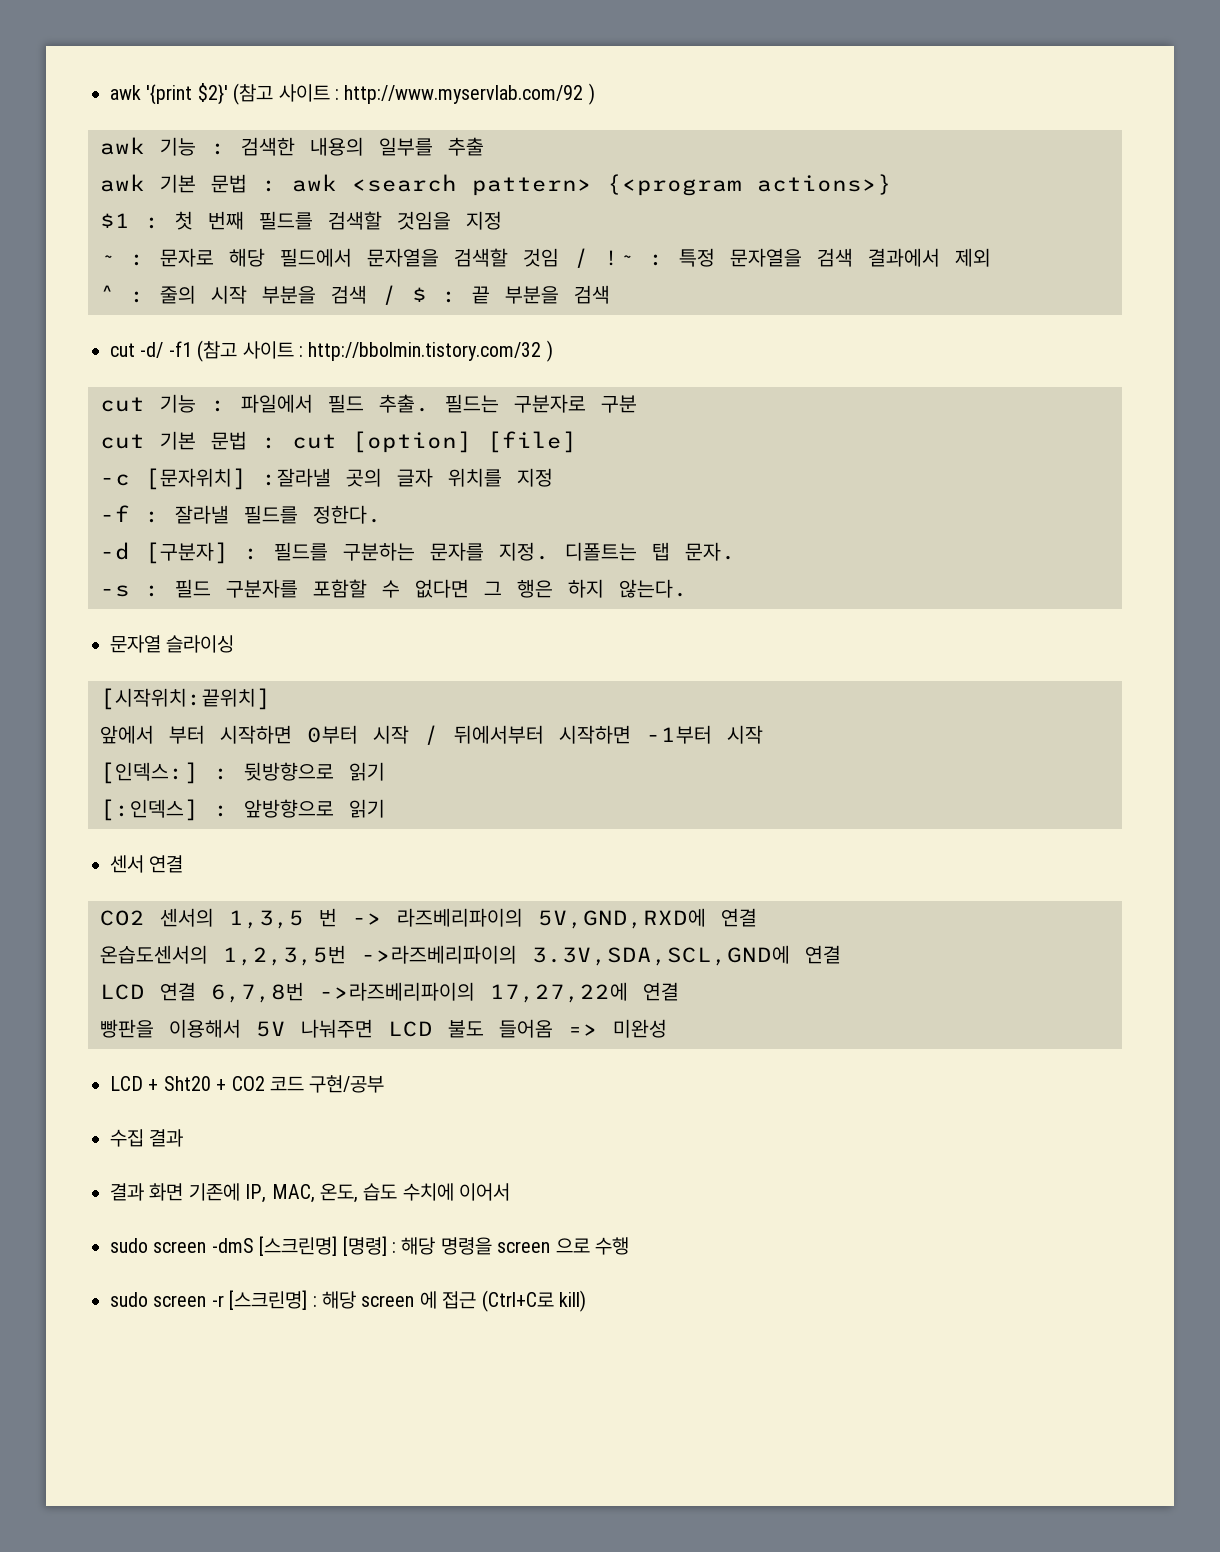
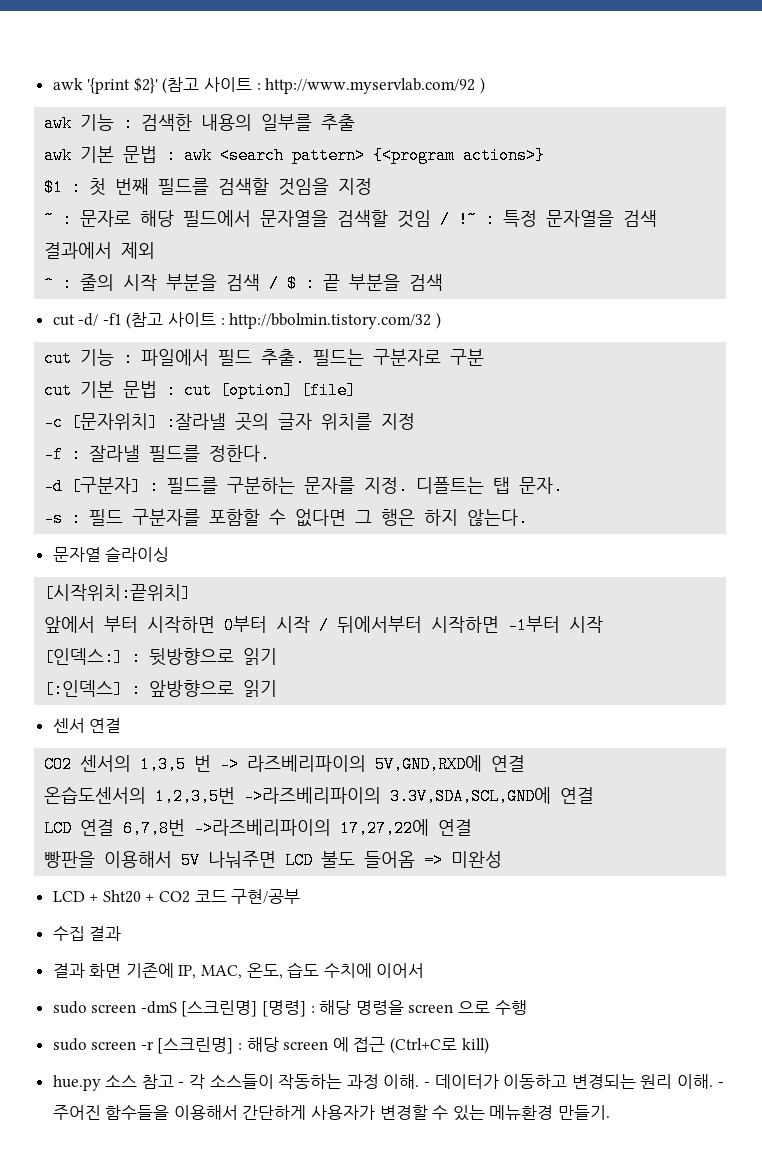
+ hue.py 소스 참고 - 각 소스들이 작동하는 과정 이해. - 데이터가 이동하고 변경되는 원리 이해. - 주어진 함수들을 이용해서 간단하게 사용자가 변경할 수 있는 메뉴환경 만들기.

